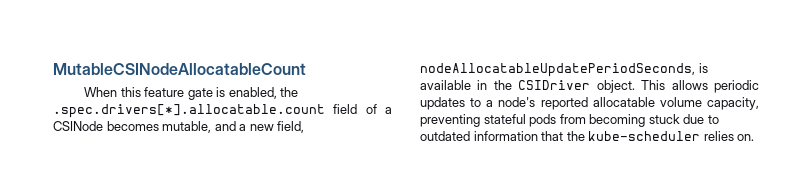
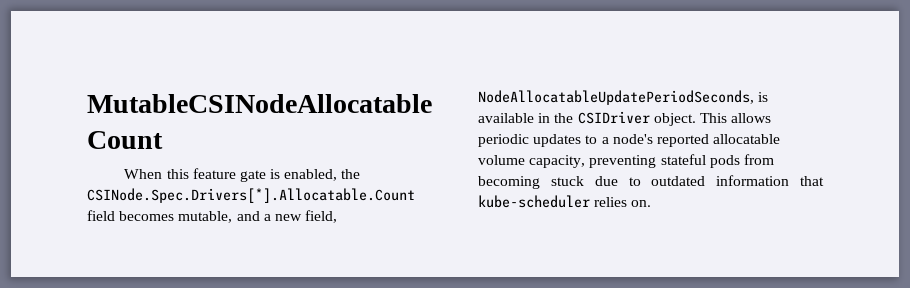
- When this feature gate is enabled, the .spec.drivers[*].allocatable.count field of a CSINode becomes mutable, and a new field, nodeAllocatableUpdatePeriodSeconds, is available in the CSIDriver object.
+ When this feature gate is enabled, the CSINode.Spec.Drivers[*].Allocatable.Count field becomes mutable, and a new field, NodeAllocatableUpdatePeriodSeconds, is available in the CSIDriver object.
- This allows periodic updates to a node's reported allocatable volume capacity, preventing stateful pods from becoming stuck due to outdated information that the kube-scheduler relies on.
+ This allows periodic updates to a node's reported allocatable volume capacity, preventing stateful pods from becoming stuck due to outdated information that kube-scheduler relies on.

